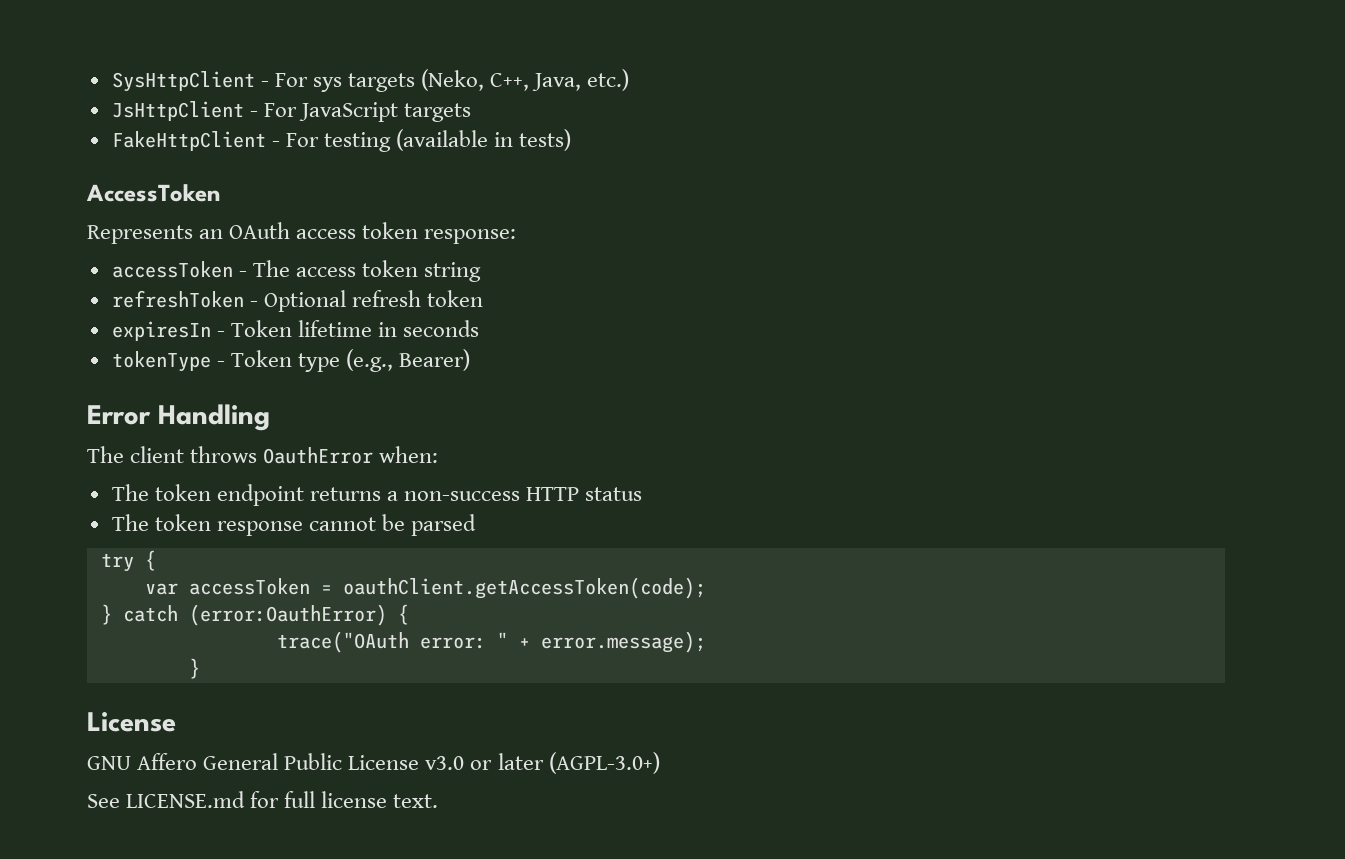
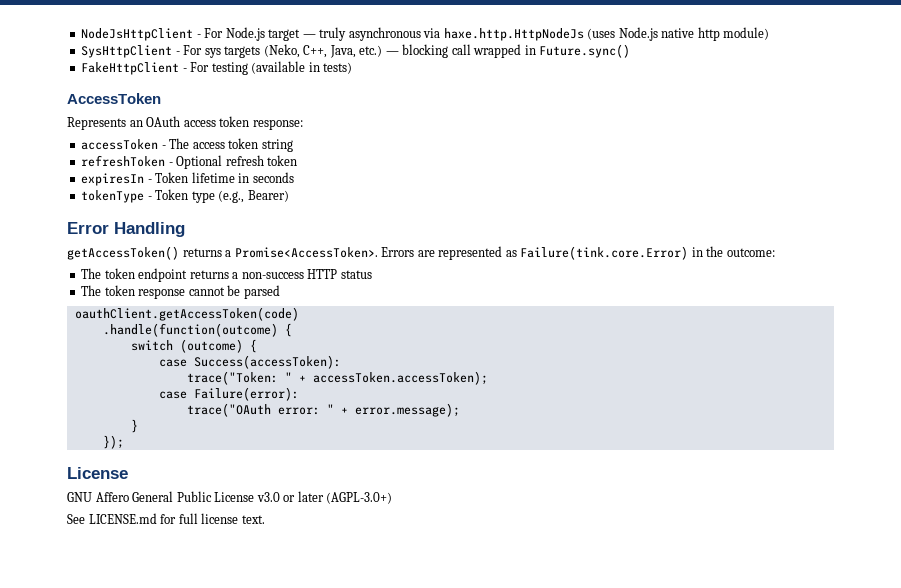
+ NodeJsHttpClient - For Node.js target — truly asynchronous via haxe.http.HttpNodeJs (uses Node.js native http module)
- SysHttpClient - For sys targets (Neko, C++, Java, etc.)
- JsHttpClient - For JavaScript targets
+ SysHttpClient - For sys targets (Neko, C++, Java, etc.) — blocking call wrapped in Future.sync()
- The client throws OauthError when:
+ getAccessToken() returns a Promise<AccessToken>. Errors are represented as Failure(tink.core.Error) in the outcome:
- try {
- var accessToken = oauthClient.getAccessToken(code);
- } catch (error:OauthError) {
+ oauthClient.getAccessToken(code)
+ .handle(function(outcome) {
+ switch (outcome) {
+ case Success(accessToken):
+ trace("Token: " + accessToken.accessToken);
+ case Failure(error):
+ });

